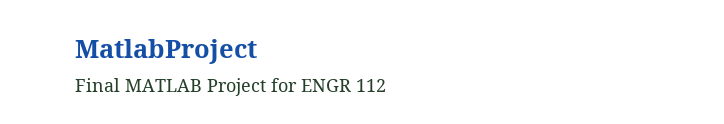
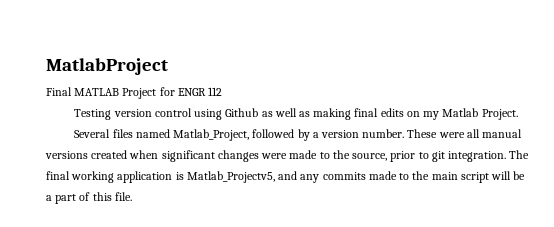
+ Testing version control using Github as well as making final edits on my Matlab Project.
+ Several files named Matlab_Project, followed by a version number. These were all manual versions created when significant changes were made to the source, prior to git integration. The final working application is Matlab_Projectv5, and any commits made to the main script will be a part of this file.

